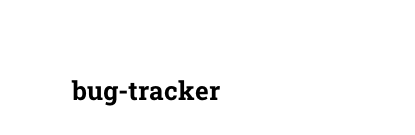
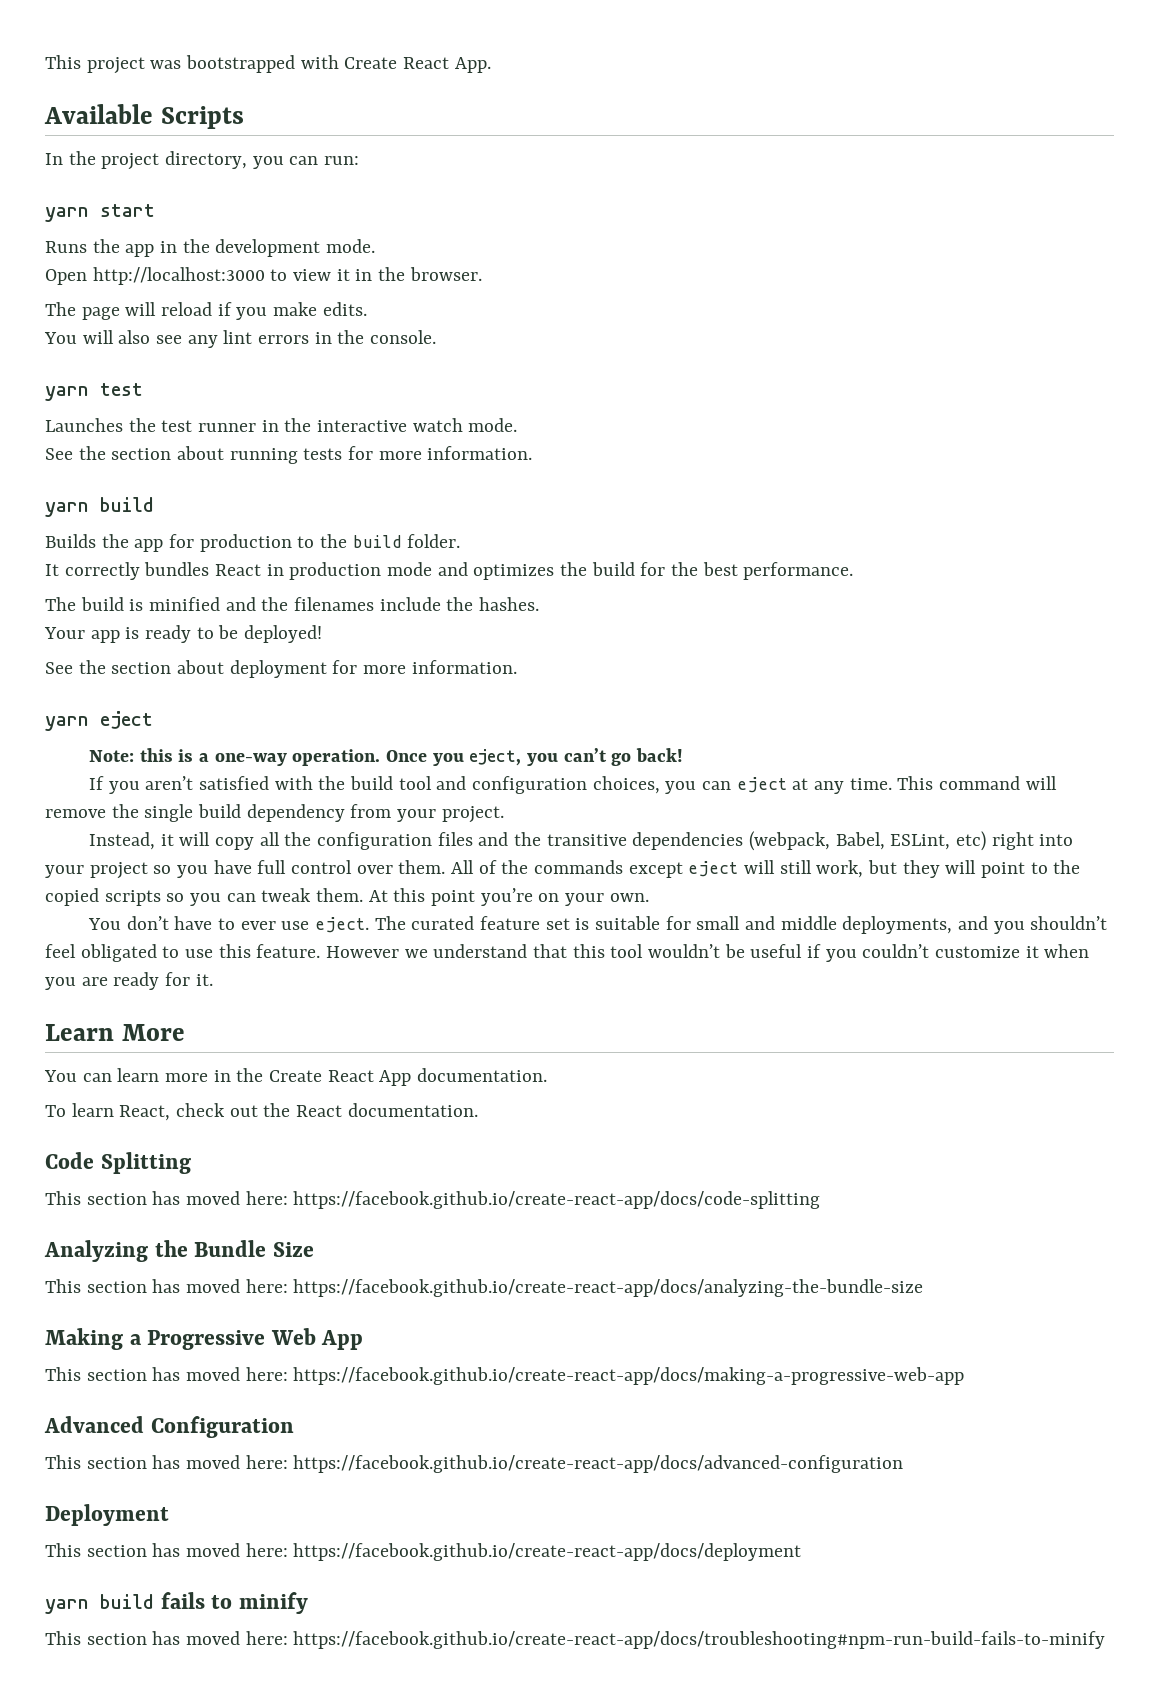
- bug-tracker
+ This project was bootstrapped with Create React App.
+ Available Scripts
+ In the project directory, you can run:
+ yarn start
+ Runs the app in the development mode.
+ Open http://localhost:3000 to view it in the browser.
+ The page will reload if you make edits.
+ You will also see any lint errors in the console.
+ yarn test
+ Launches the test runner in the interactive watch mode.
+ See the section about running tests for more information.
+ yarn build
+ Builds the app for production to the build folder.
+ It correctly bundles React in production mode and optimizes the build for the best performance.
+ The build is minified and the filenames include the hashes.
+ Your app is ready to be deployed!
+ See the section about deployment for more information.
+ yarn eject
+ Note: this is a one-way operation. Once you eject, you can’t go back!
+ If you aren’t satisfied with the build tool and configuration choices, you can eject at any time. This command will remove the single build dependency from your project.
+ Instead, it will copy all the configuration files and the transitive dependencies (webpack, Babel, ESLint, etc) right into your project so you have full control over them. All of the commands except eject will still work, but they will point to the copied scripts so you can tweak them. At this point you’re on your own.
+ You don’t have to ever use eject. The curated feature set is suitable for small and middle deployments, and you shouldn’t feel obligated to use this feature. However we understand that this tool wouldn’t be useful if you couldn’t customize it when you are ready for it.
+ Learn More
+ You can learn more in the Create React App documentation.
+ To learn React, check out the React documentation.
+ Code Splitting
+ This section has moved here: https://facebook.github.io/create-react-app/docs/code-splitting
+ Analyzing the Bundle Size
+ This section has moved here: https://facebook.github.io/create-react-app/docs/analyzing-the-bundle-size
+ Making a Progressive Web App
+ This section has moved here: https://facebook.github.io/create-react-app/docs/making-a-progressive-web-app
+ Advanced Configuration
+ This section has moved here: https://facebook.github.io/create-react-app/docs/advanced-configuration
+ Deployment
+ This section has moved here: https://facebook.github.io/create-react-app/docs/deployment
+ yarn build fails to minify
+ This section has moved here: https://facebook.github.io/create-react-app/docs/troubleshooting#npm-run-build-fails-to-minify

